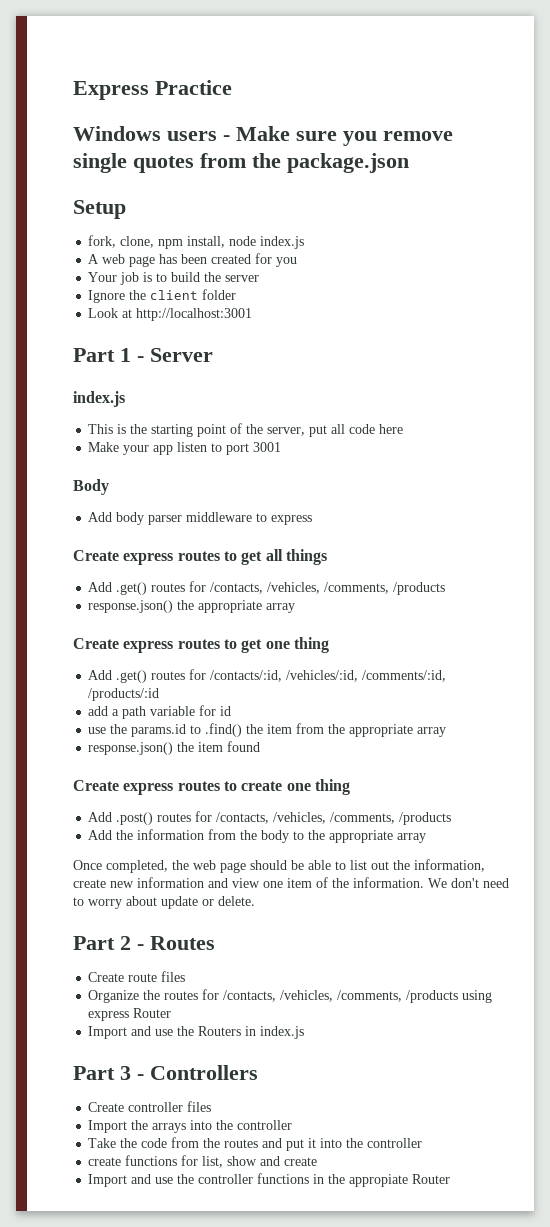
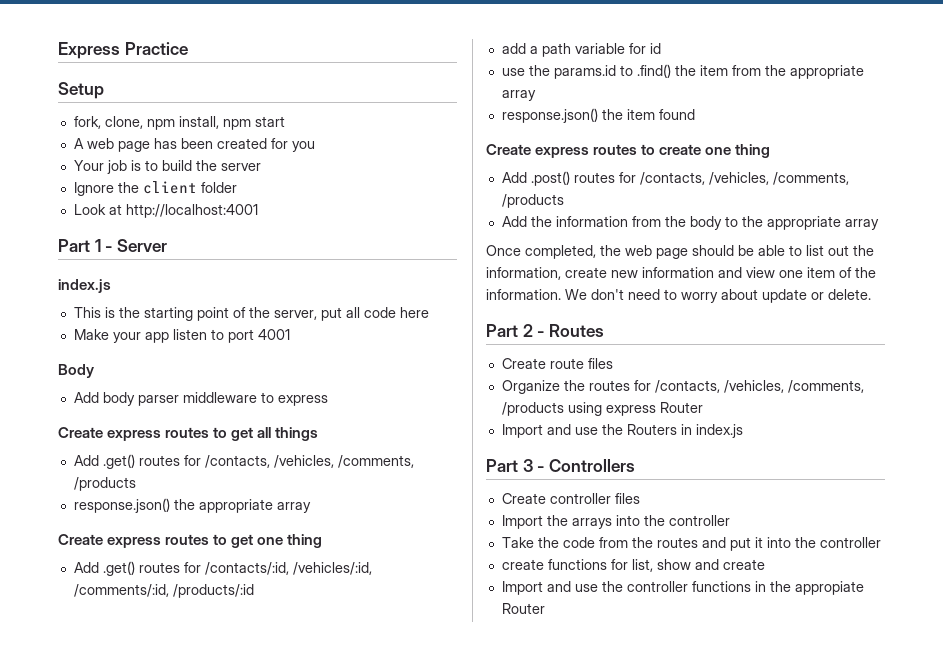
- Windows users - Make sure you remove single quotes from the package.json
- fork, clone, npm install, node index.js
+ fork, clone, npm install, npm start
- Look at http://localhost:3001
+ Look at http://localhost:4001
- Make your app listen to port 3001
+ Make your app listen to port 4001

